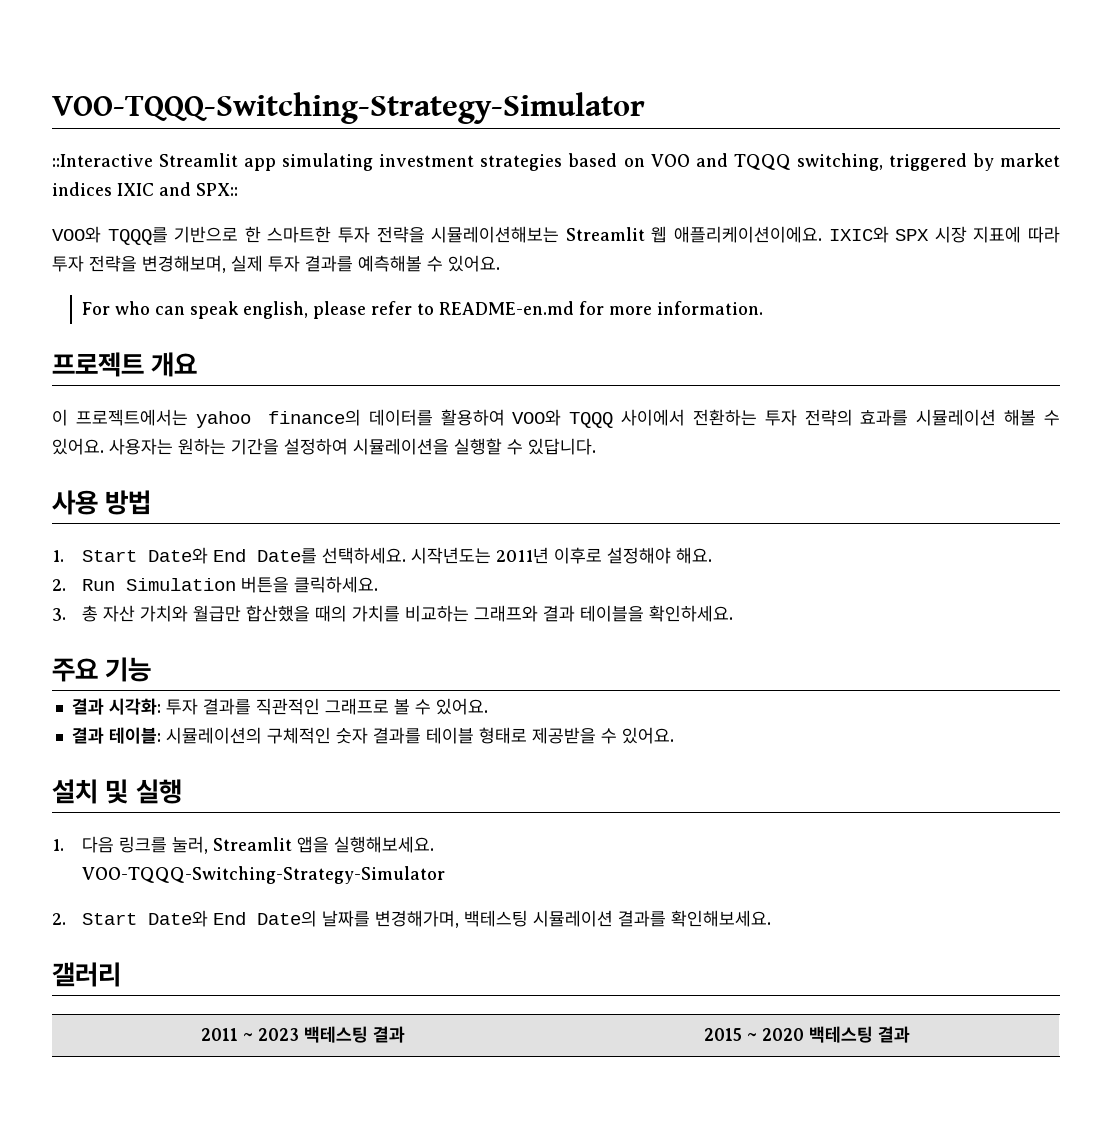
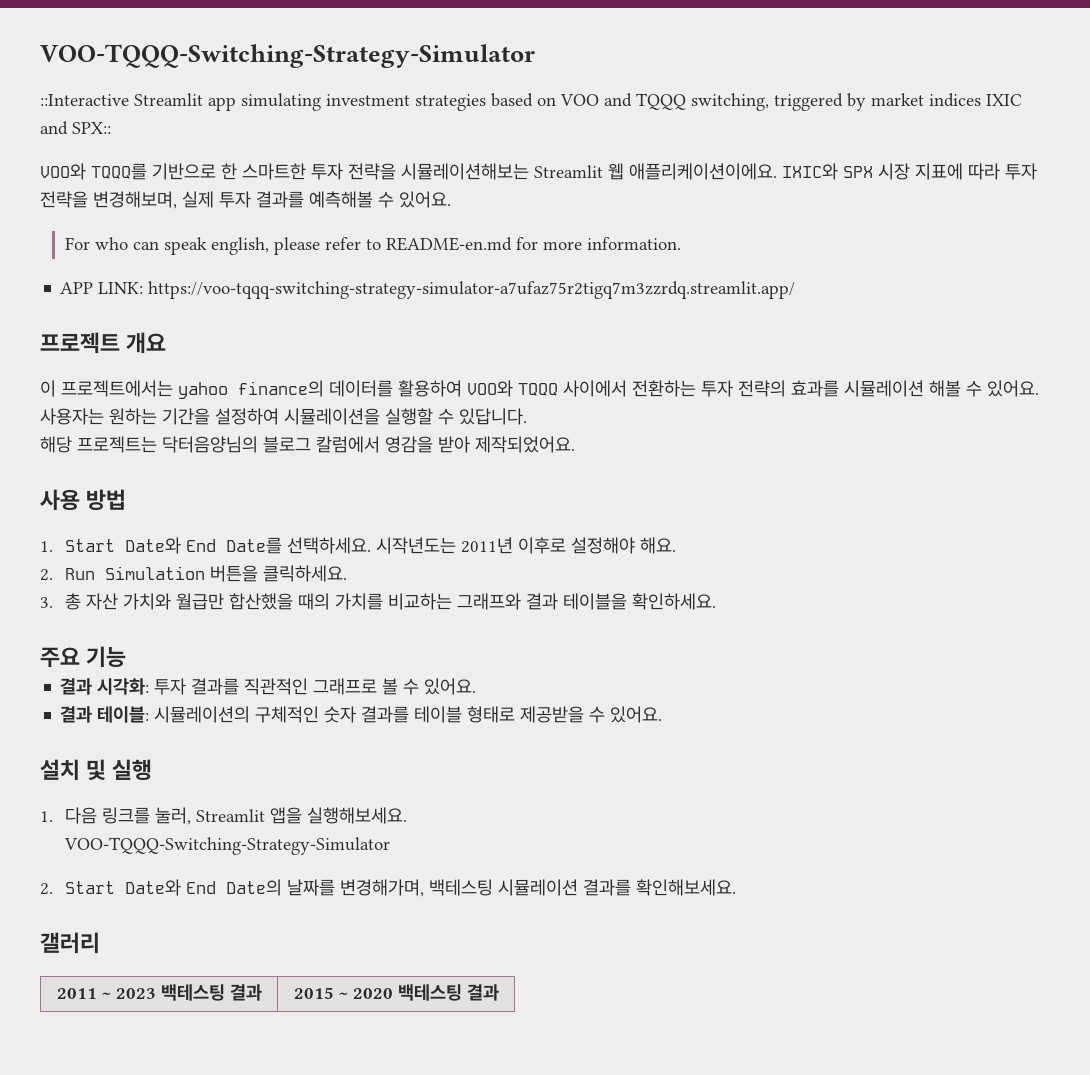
+ APP LINK: https://voo-tqqq-switching-strategy-simulator-a7ufaz75r2tigq7m3zzrdq.streamlit.app/
+ 해당 프로젝트는 닥터음양님의 블로그 칼럼에서 영감을 받아 제작되었어요.

